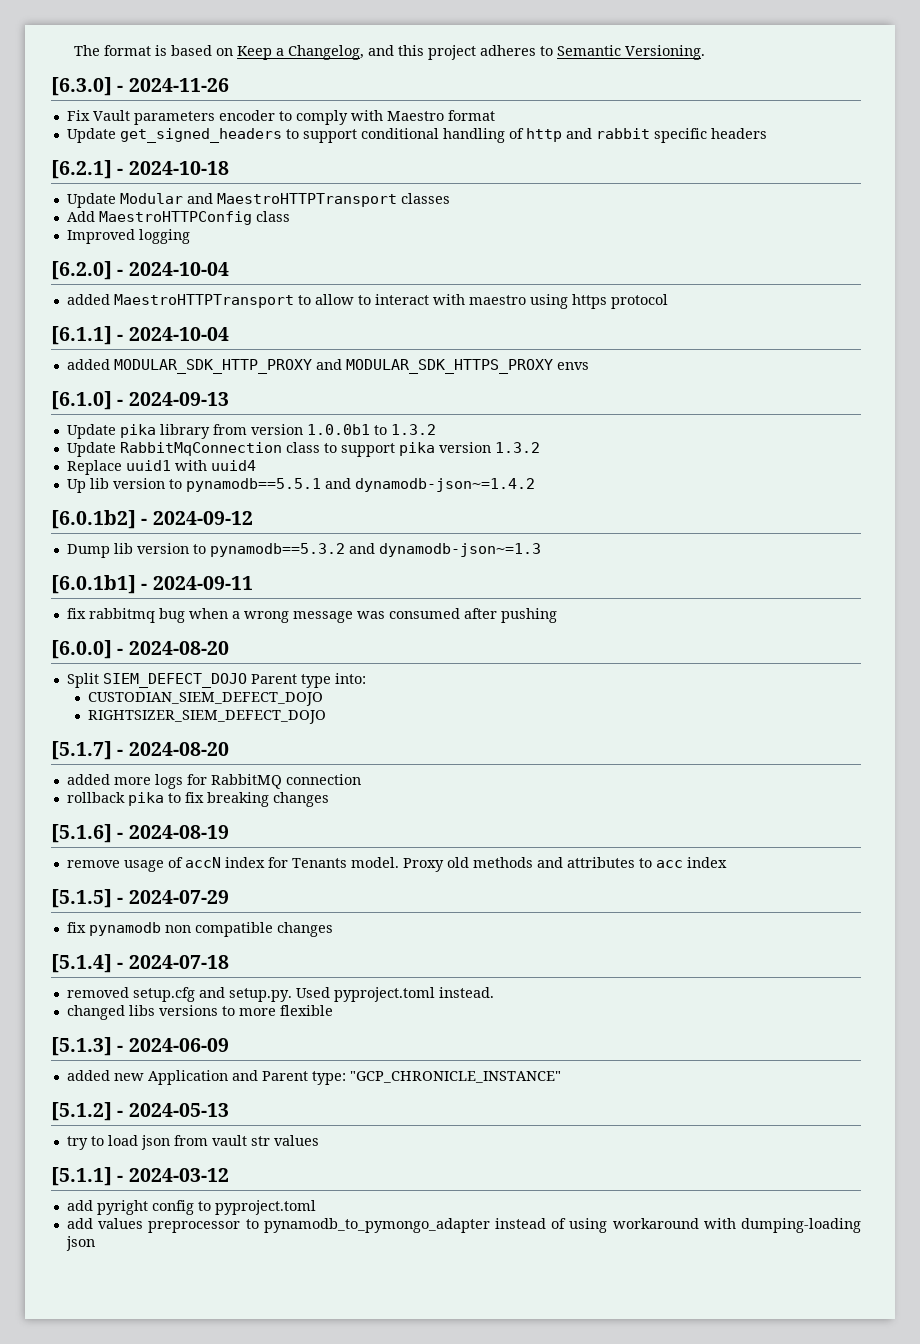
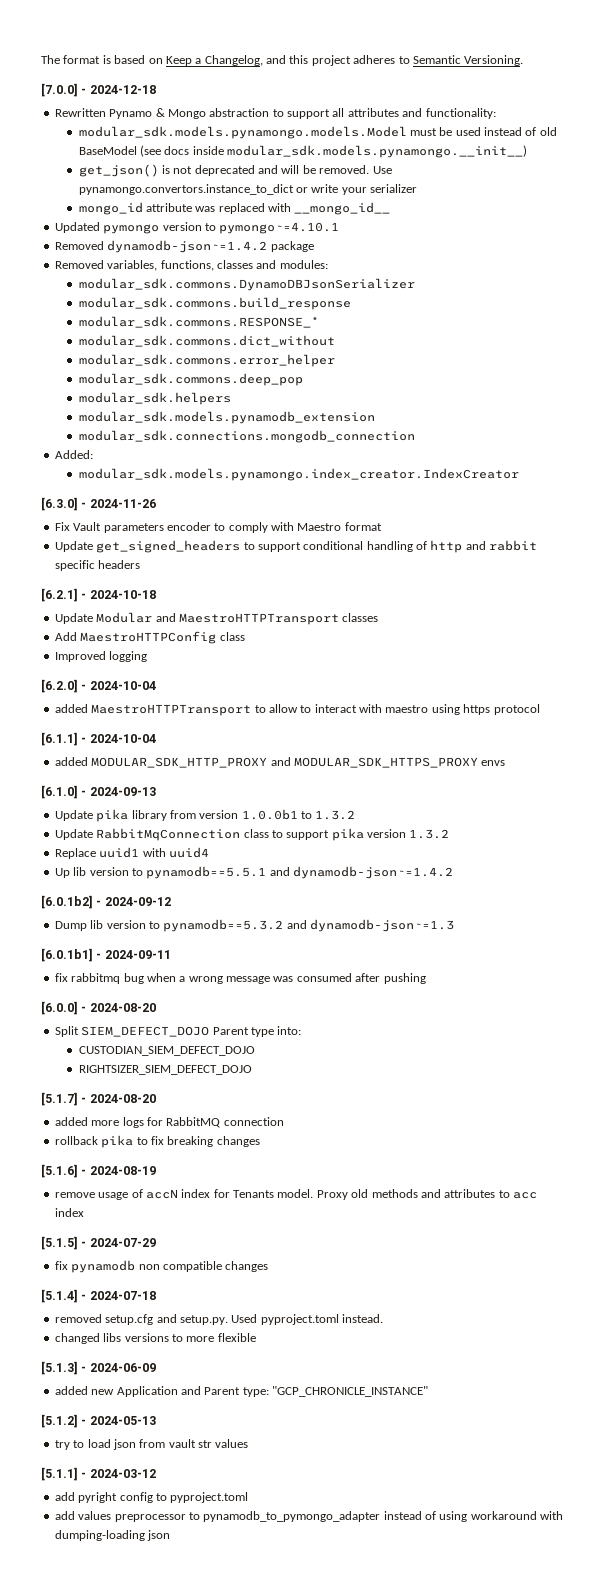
+ [7.0.0] - 2024-12-18
+ Rewritten Pynamo & Mongo abstraction to support all attributes and functionality:
+ modular_sdk.models.pynamongo.models.Model must be used instead of old BaseModel (see docs inside modular_sdk.models.pynamongo.__init__)
+ get_json() is not deprecated and will be removed. Use pynamongo.convertors.instance_to_dict or write your serializer
+ mongo_id attribute was replaced with __mongo_id__
+ Updated pymongo version to pymongo~=4.10.1
+ Removed dynamodb-json~=1.4.2 package
+ Removed variables, functions, classes and modules:
+ modular_sdk.commons.DynamoDBJsonSerializer
+ modular_sdk.commons.build_response
+ modular_sdk.commons.RESPONSE_*
+ modular_sdk.commons.dict_without
+ modular_sdk.commons.error_helper
+ modular_sdk.commons.deep_pop
+ modular_sdk.helpers
+ modular_sdk.models.pynamodb_extension
+ modular_sdk.connections.mongodb_connection
+ Added:
+ modular_sdk.models.pynamongo.index_creator.IndexCreator

